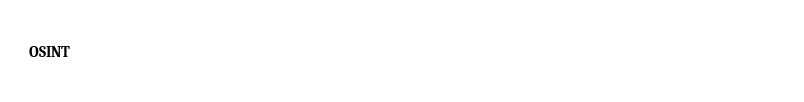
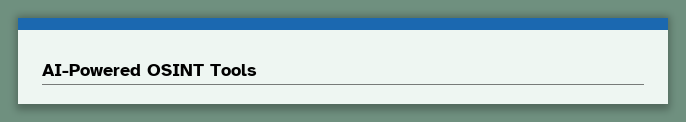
- OSINT
+ AI-Powered OSINT Tools

